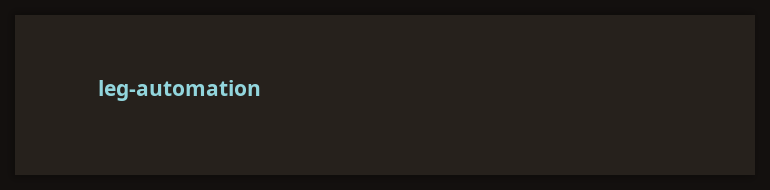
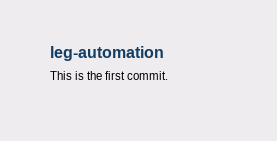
+ This is the first commit.

